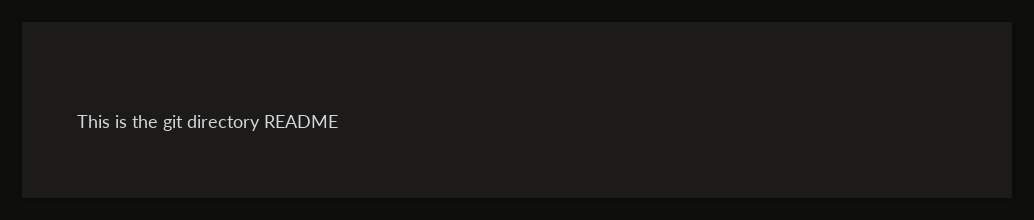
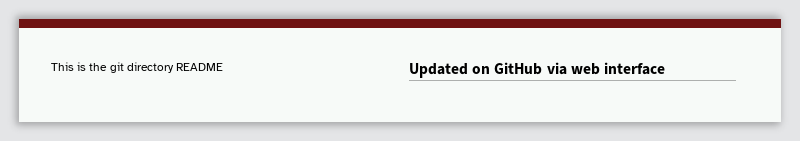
+ Updated on GitHub via web interface

